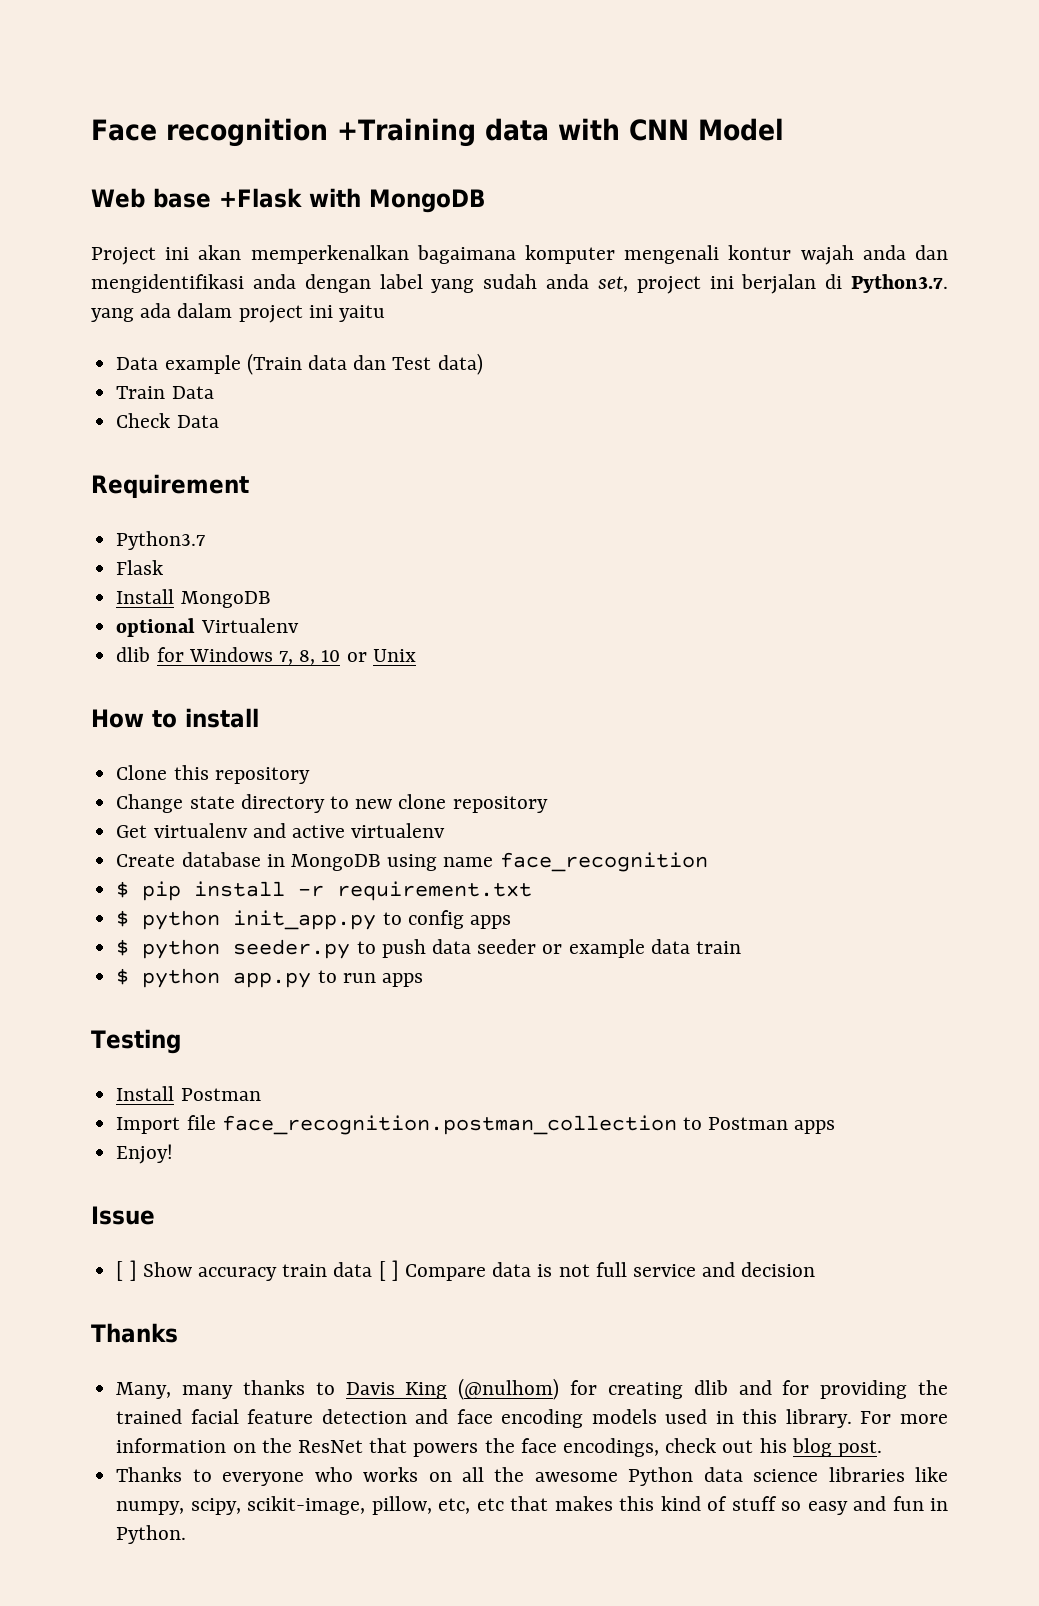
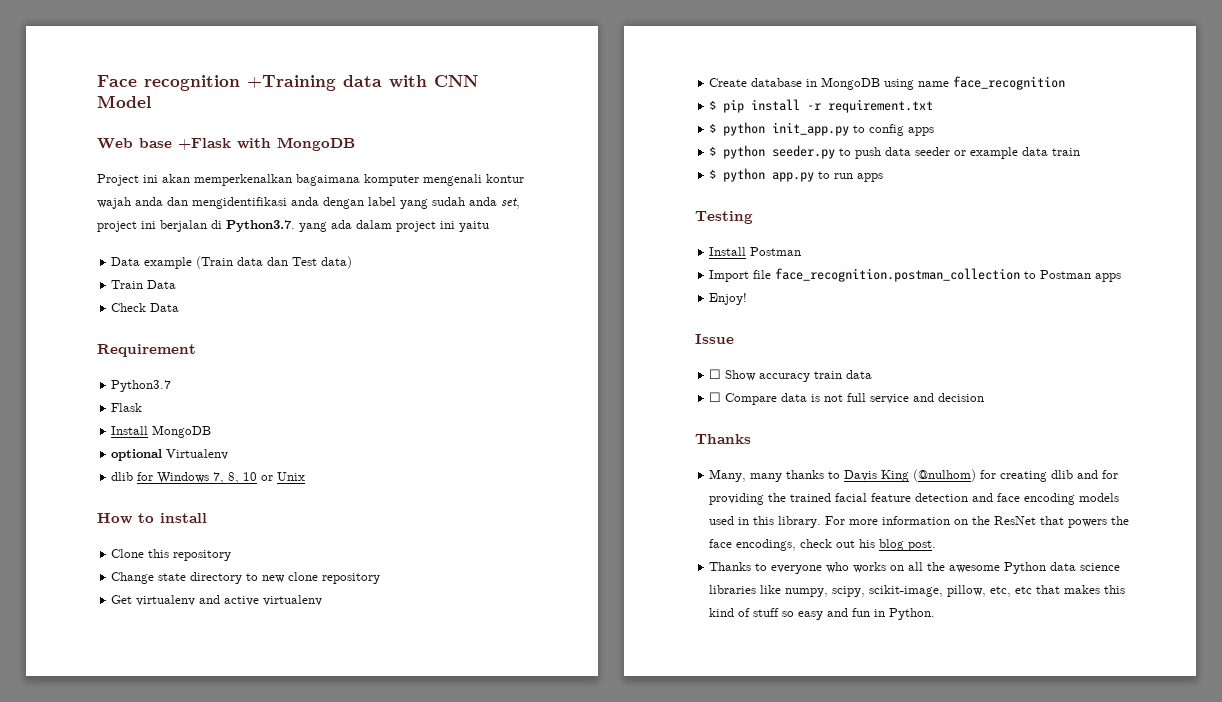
- [ ] Show accuracy train data [ ] Compare data is not full service and decision
+ ☐ Show accuracy train data
+ ☐ Compare data is not full service and decision

